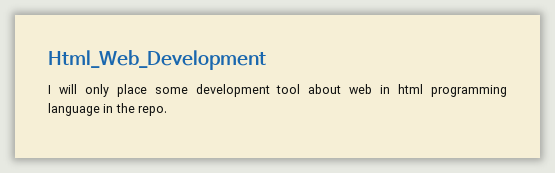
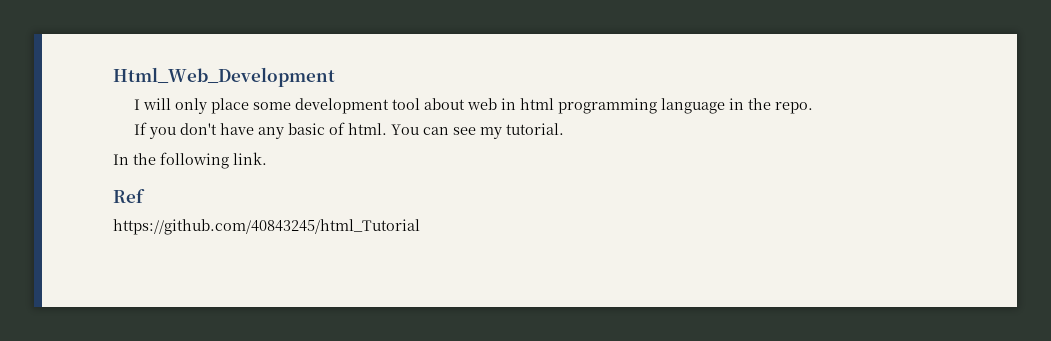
+ If you don't have any basic of html. You can see my tutorial.
+ In the following link.
+ Ref
+ https://github.com/40843245/html_Tutorial

